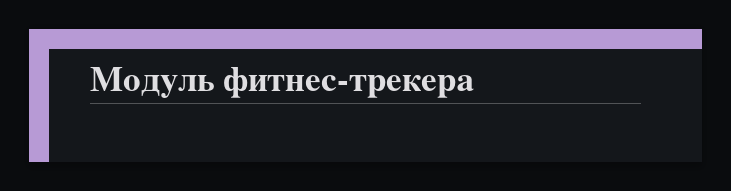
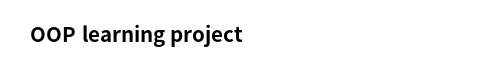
- Модуль фитнес-трекера
+ OOP learning project

